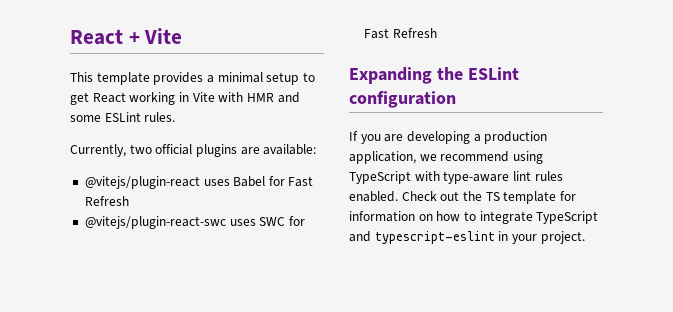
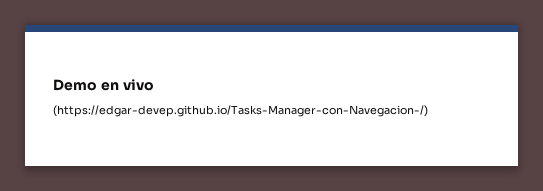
- React + Vite
- This template provides a minimal setup to get React working in Vite with HMR and some ESLint rules.
- Currently, two official plugins are available:
- @vitejs/plugin-react uses Babel for Fast Refresh
- @vitejs/plugin-react-swc uses SWC for Fast Refresh
- Expanding the ESLint configuration
- If you are developing a production application, we recommend using TypeScript with type-aware lint rules enabled. Check out the TS template for information on how to integrate TypeScript and typescript-eslint in your project.
+ Demo en vivo
+ (https://edgar-devep.github.io/Tasks-Manager-con-Navegacion-/)

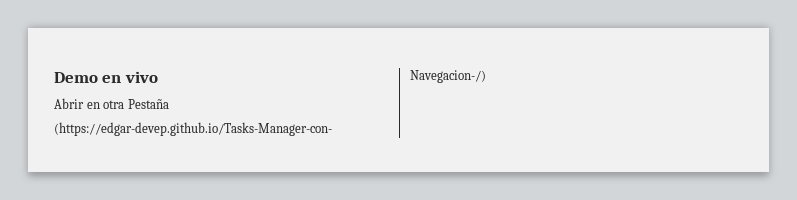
+ Abrir en otra Pestaña

